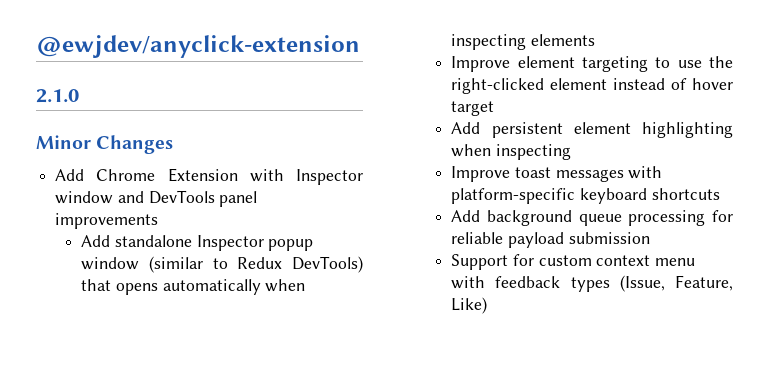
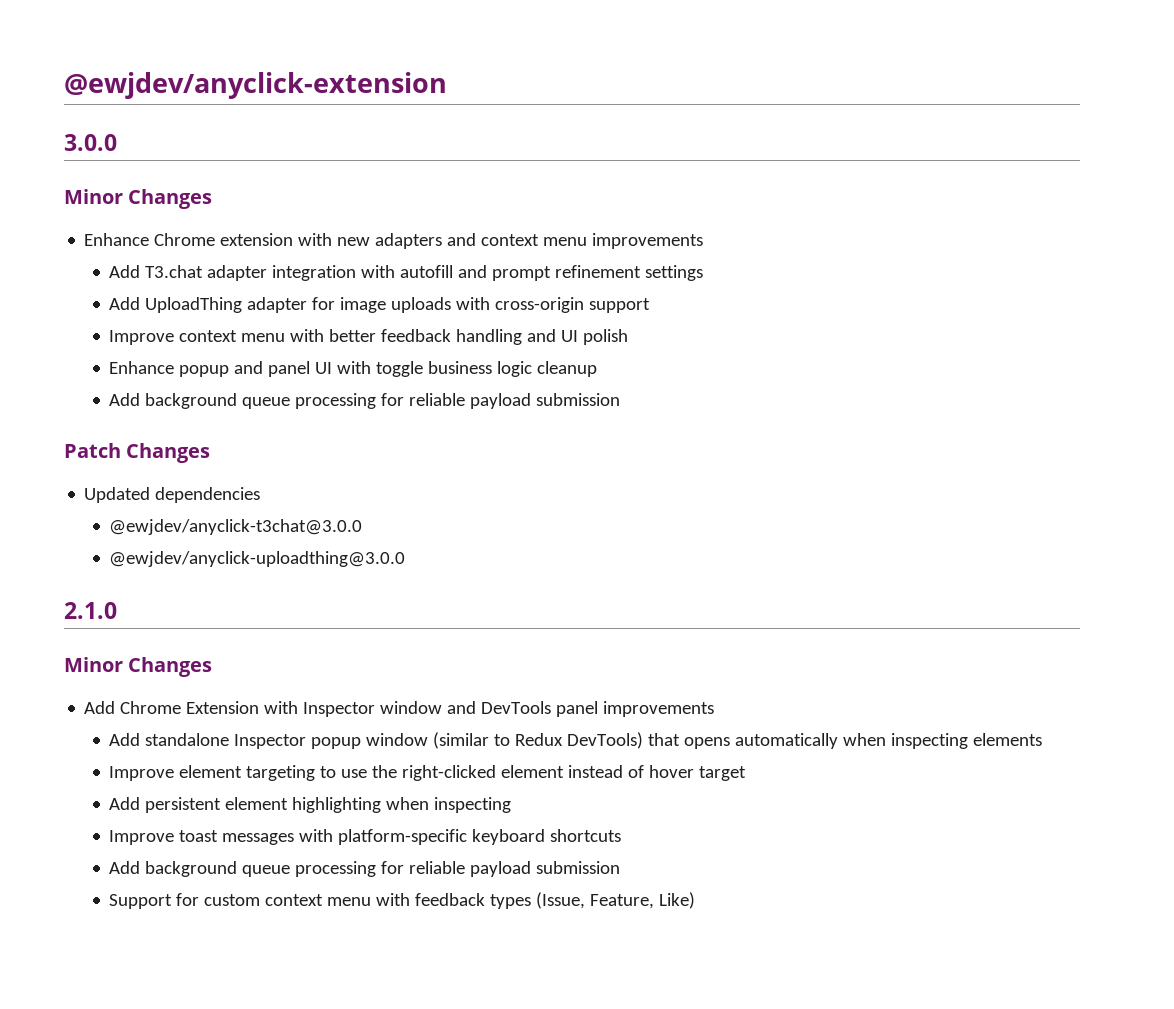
+ 3.0.0
+ Minor Changes
+ Enhance Chrome extension with new adapters and context menu improvements
+ Add T3.chat adapter integration with autofill and prompt refinement settings
+ Add UploadThing adapter for image uploads with cross-origin support
+ Improve context menu with better feedback handling and UI polish
+ Enhance popup and panel UI with toggle business logic cleanup
+ Add background queue processing for reliable payload submission
+ Patch Changes
+ Updated dependencies
+ @ewjdev/anyclick-t3chat@3.0.0
+ @ewjdev/anyclick-uploadthing@3.0.0

